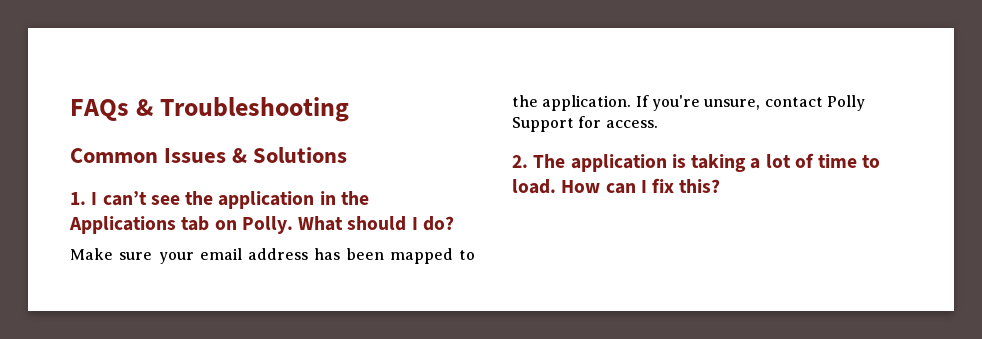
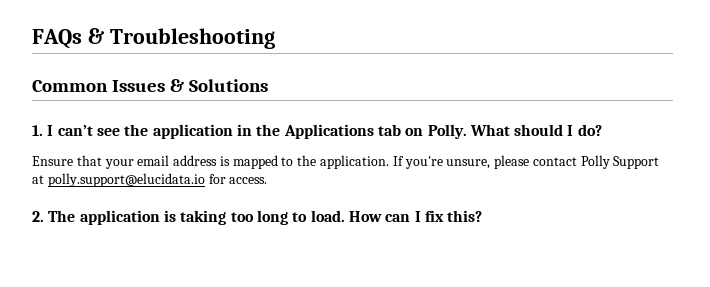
- Make sure your email address has been mapped to the application.
+ Ensure that your email address is mapped to the application.
- If you're unsure, contact Polly Support for access.
+ If you're unsure, please contact Polly Support at polly.support@elucidata.io for access.
- 2. The application is taking a lot of time to load.
+ 2. The application is taking too long to load.

